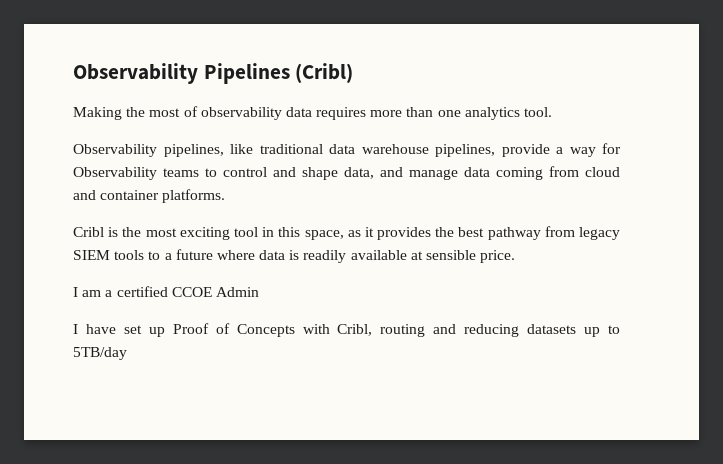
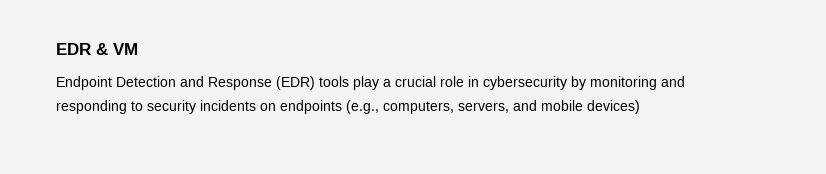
- Observability Pipelines (Cribl)
- Making the most of observability data requires more than one analytics tool.
- Observability pipelines, like traditional data warehouse pipelines, provide a way for Observability teams to control and shape data, and manage data coming from cloud and container platforms.
- Cribl is the most exciting tool in this space, as it provides the best pathway from legacy SIEM tools to a future where data is readily available at sensible price.
- I am a certified CCOE Admin
- I have set up Proof of Concepts with Cribl, routing and reducing datasets up to 5TB/day
+ EDR & VM
+ Endpoint Detection and Response (EDR) tools play a crucial role in cybersecurity by monitoring and responding to security incidents on endpoints (e.g., computers, servers, and mobile devices)

